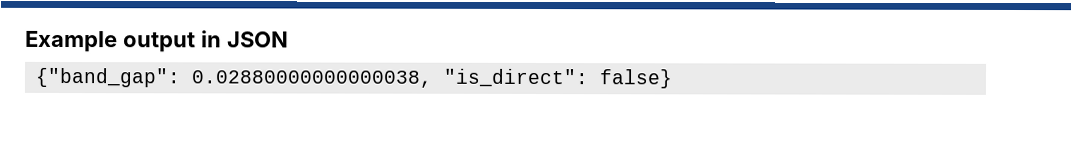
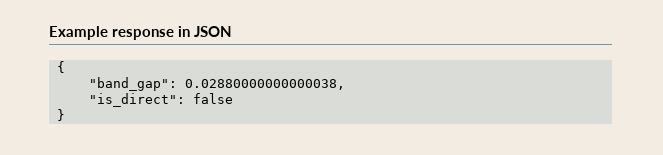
- Example output in JSON
+ Example response in JSON
- {"band_gap": 0.02880000000000038, "is_direct": false}
+ {
+ "band_gap": 0.02880000000000038,
+ "is_direct": false
+ }

